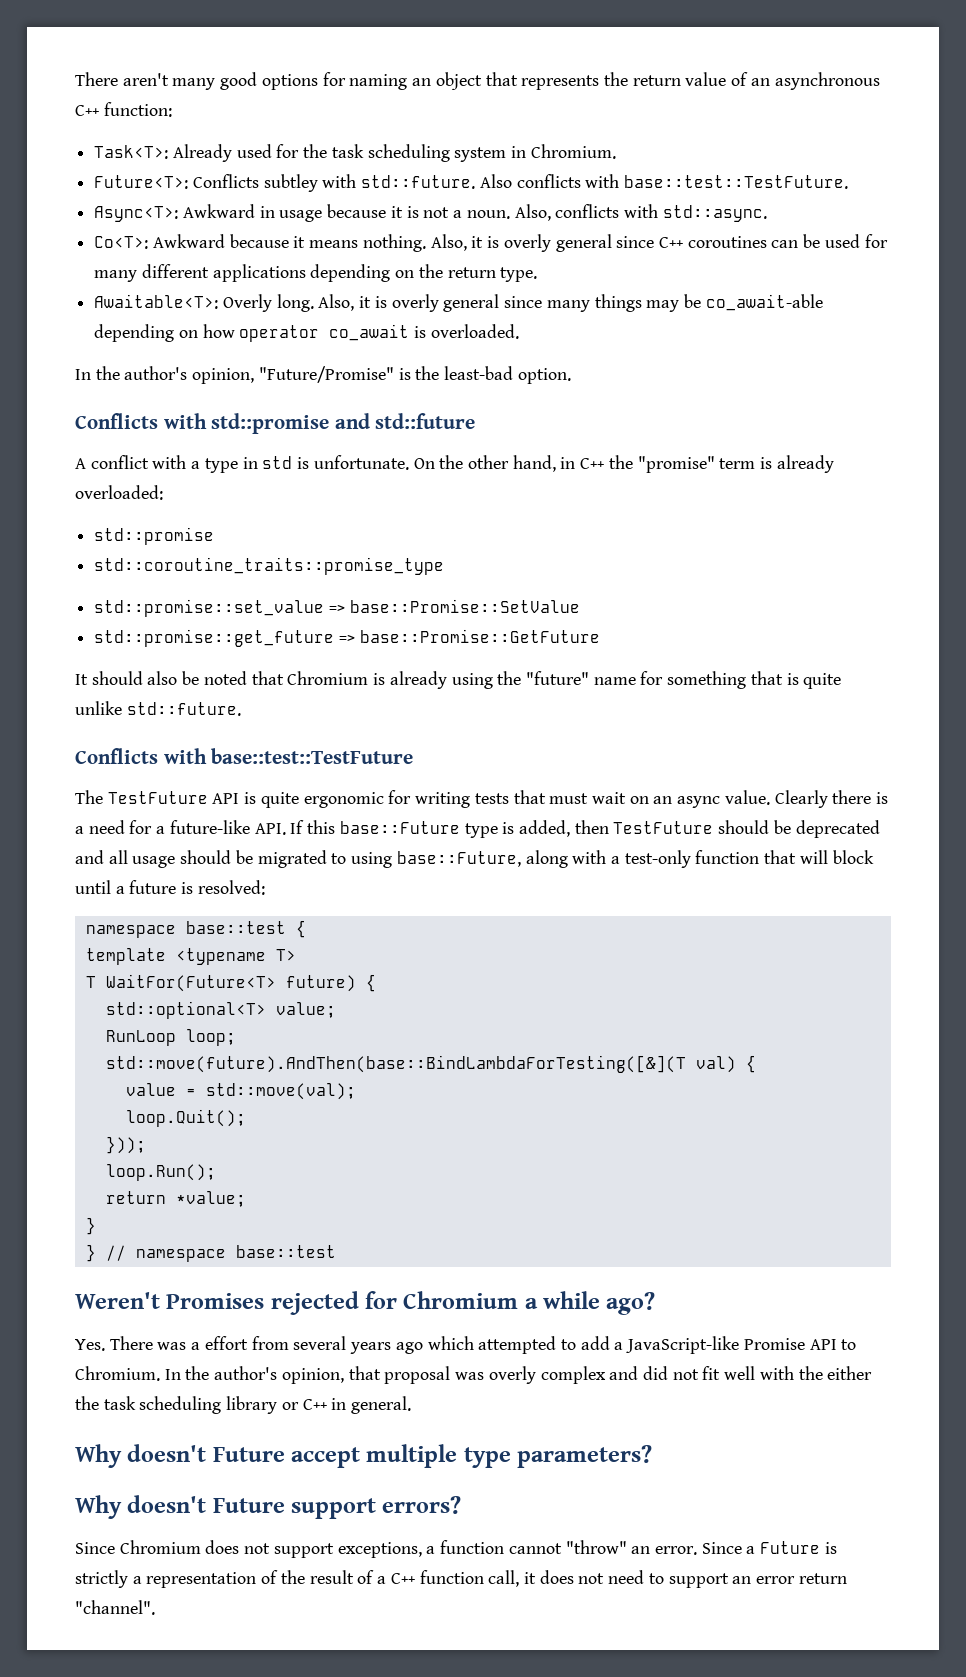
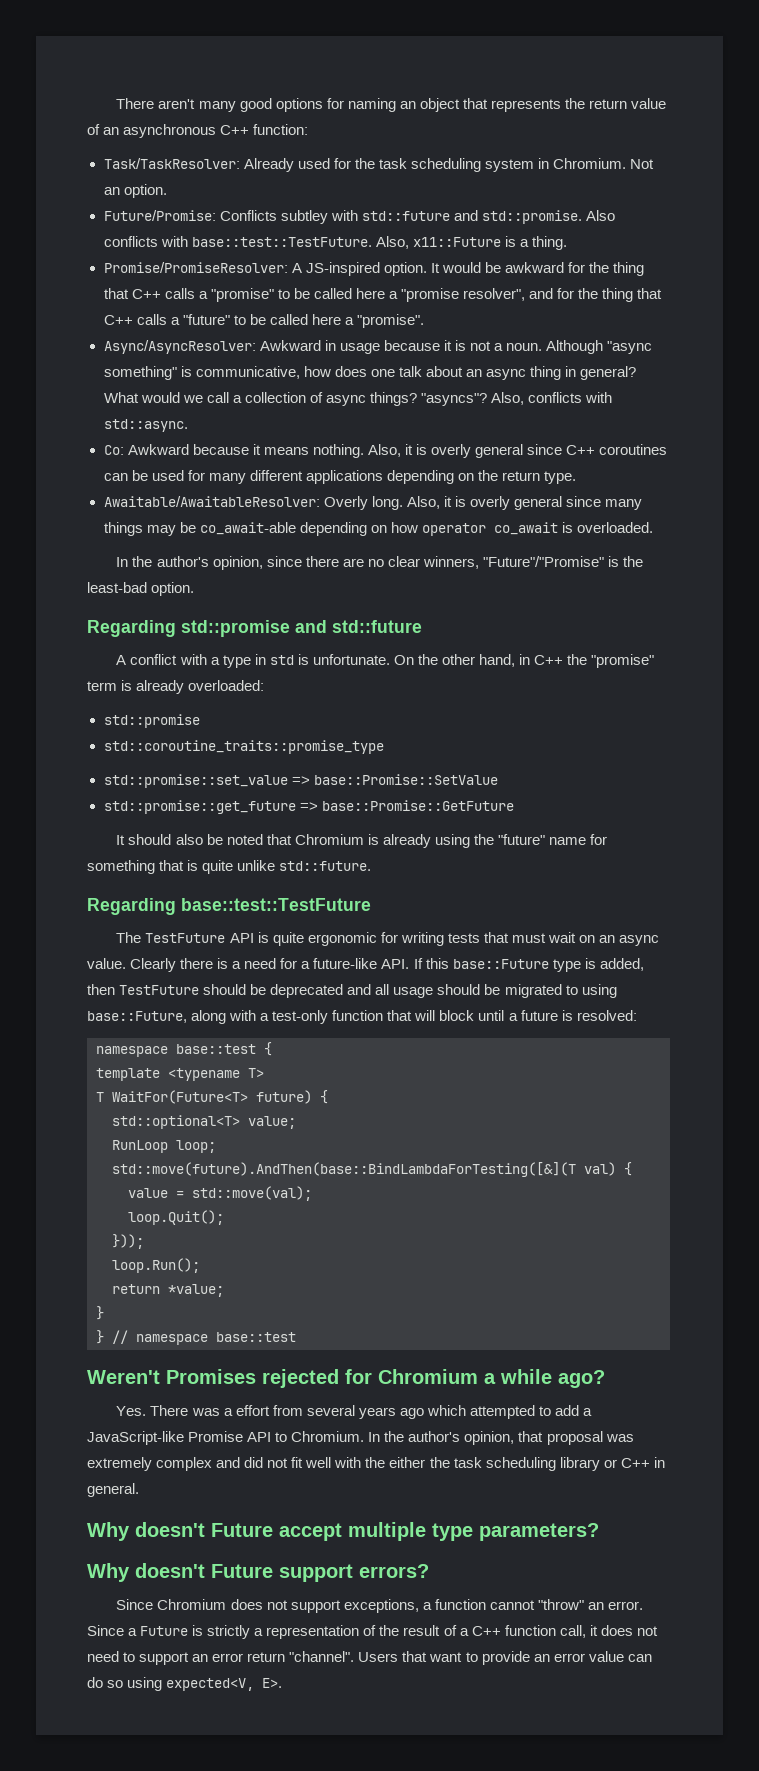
- Task<T>: Already used for the task scheduling system in Chromium.
- Future<T>: Conflicts subtley with std::future. Also conflicts with base::test::TestFuture.
- Async<T>: Awkward in usage because it is not a noun.
+ Task/TaskResolver: Already used for the task scheduling system in Chromium. Not an option.
+ Future/Promise: Conflicts subtley with std::future and std::promise. Also conflicts with base::test::TestFuture. Also, x11::Future is a thing.
+ Promise/PromiseResolver: A JS-inspired option. It would be awkward for the thing that C++ calls a "promise" to be called here a "promise resolver", and for the thing that C++ calls a "future" to be called here a "promise".
+ Async/AsyncResolver: Awkward in usage because it is not a noun.
+ Although "async something" is communicative, how does one talk about an async thing in general? What would we call a collection of async things? "asyncs"?
- Co<T>: Awkward because it means nothing.
+ Co: Awkward because it means nothing.
- Awaitable<T>: Overly long.
+ Awaitable/AwaitableResolver: Overly long.
- In the author's opinion, "Future/Promise" is the least-bad option.
+ In the author's opinion, since there are no clear winners, "Future"/"Promise" is the least-bad option.
- Conflicts with std::promise and std::future
+ Regarding std::promise and std::future
- Conflicts with base::test::TestFuture
+ Regarding base::test::TestFuture
- In the author's opinion, that proposal was overly complex and did not fit well with the either the task scheduling library or C++ in general.
+ In the author's opinion, that proposal was extremely complex and did not fit well with the either the task scheduling library or C++ in general.
+ Users that want to provide an error value can do so using expected<V, E>.

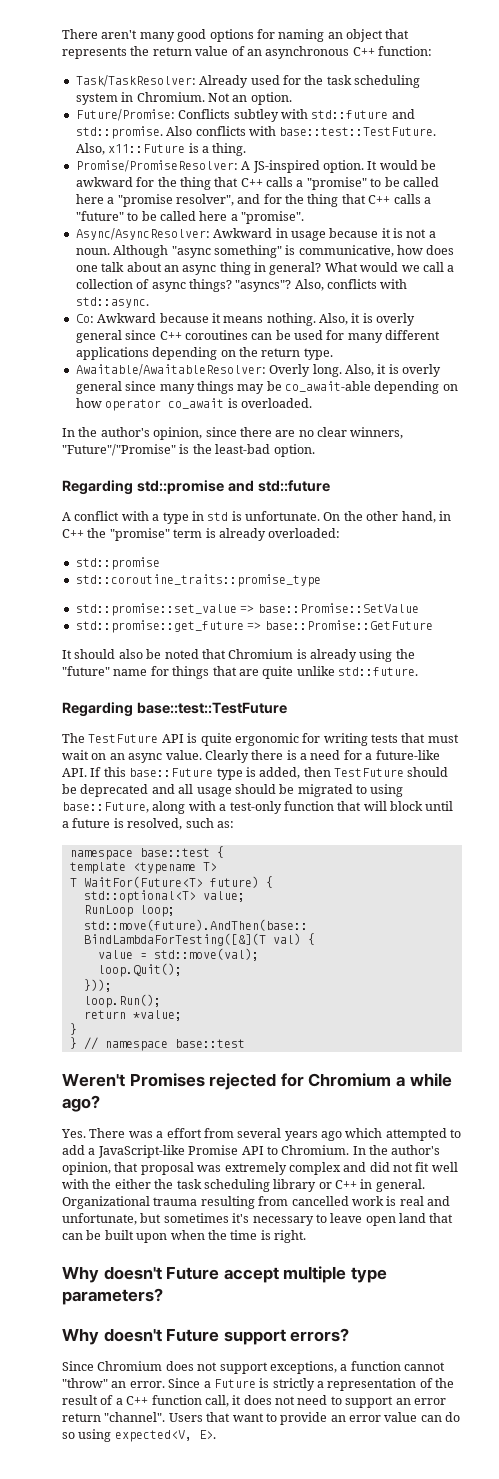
- It should also be noted that Chromium is already using the "future" name for something that is quite unlike std::future.
+ It should also be noted that Chromium is already using the "future" name for things that are quite unlike std::future.
- Clearly there is a need for a future-like API. If this base::Future type is added, then TestFuture should be deprecated and all usage should be migrated to using base::Future, along with a test-only function that will block until a future is resolved:
+ Clearly there is a need for a future-like API. If this base::Future type is added, then TestFuture should be deprecated and all usage should be migrated to using base::Future, along with a test-only function that will block until a future is resolved, such as:
+ Organizational trauma resulting from cancelled work is real and unfortunate, but sometimes it's necessary to leave open land that can be built upon when the time is right.

